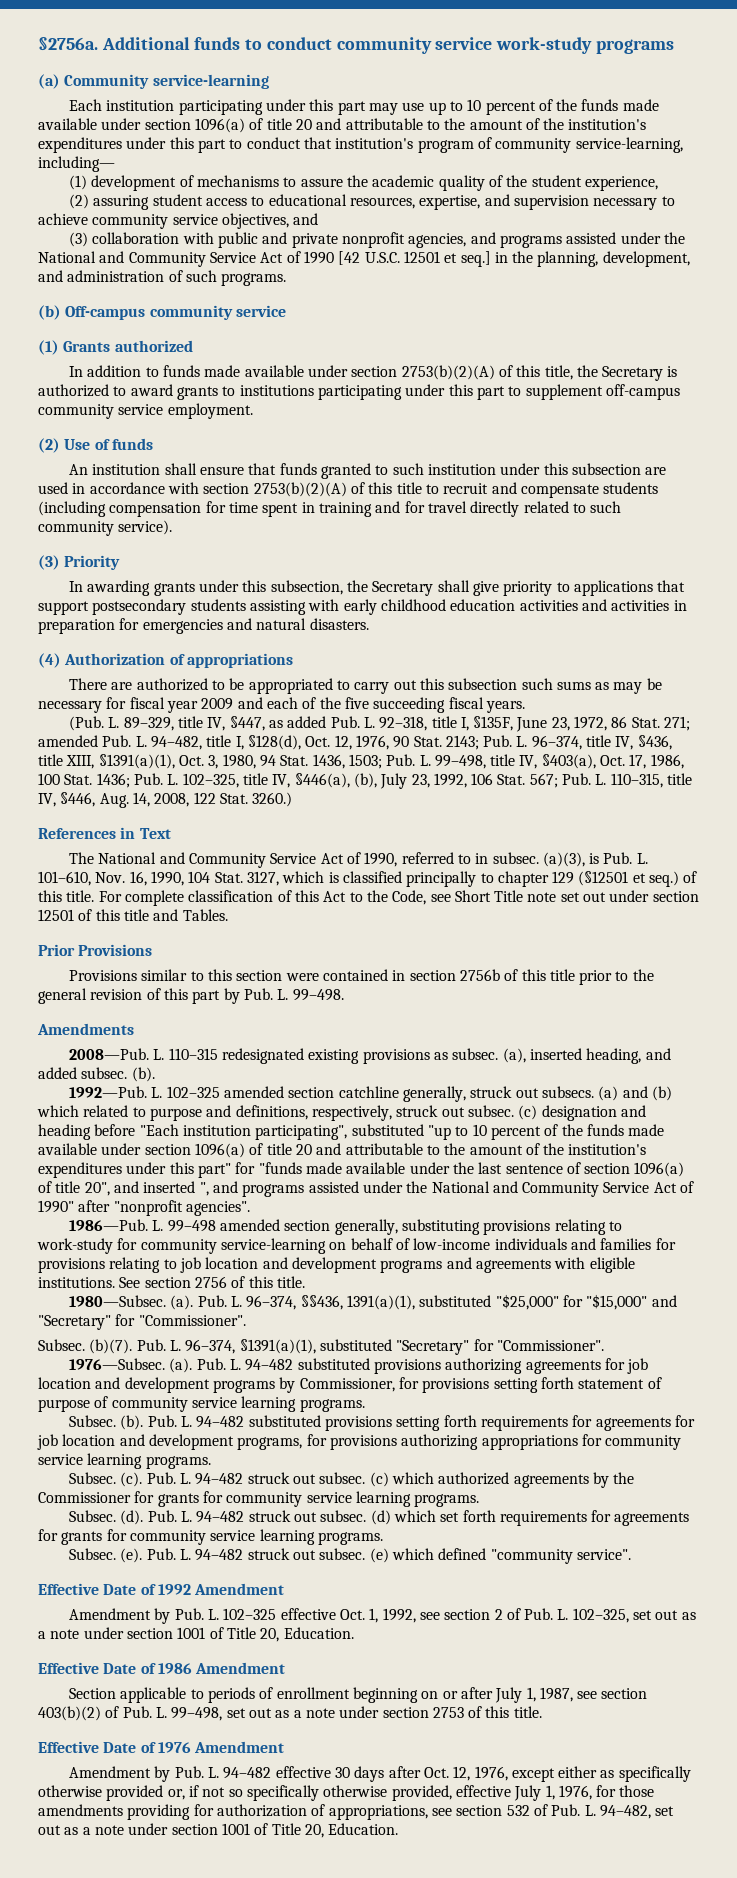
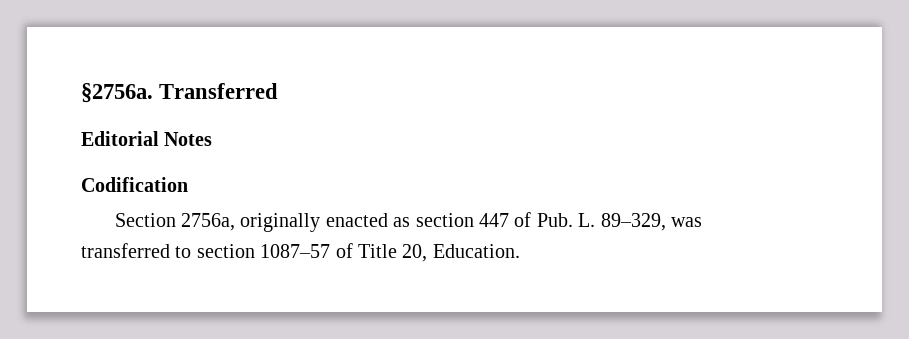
- Additional funds to conduct community service work-study programs
- (a) Community service-learning
- Each institution participating under this part may use up to 10 percent of the funds made available under section 1096(a) of title 20 and attributable to the amount of the institution's expenditures under this part to conduct that institution's program of community service-learning, including—
- (1) development of mechanisms to assure the academic quality of the student experience,
- (2) assuring student access to educational resources, expertise, and supervision necessary to achieve community service objectives, and
- (3) collaboration with public and private nonprofit agencies, and programs assisted under the National and Community Service Act of 1990 [42 U.S.C. 12501 et seq.] in the planning, development, and administration of such programs.
- (b) Off-campus community service
- (1) Grants authorized
- In addition to funds made available under section 2753(b)(2)(A) of this title, the Secretary is authorized to award grants to institutions participating under this part to supplement off-campus community service employment.
- (2) Use of funds
- An institution shall ensure that funds granted to such institution under this subsection are used in accordance with section 2753(b)(2)(A) of this title to recruit and compensate students (including compensation for time spent in training and for travel directly related to such community service).
- (3) Priority
- In awarding grants under this subsection, the Secretary shall give priority to applications that support postsecondary students assisting with early childhood education activities and activities in preparation for emergencies and natural disasters.
- (4) Authorization of appropriations
- There are authorized to be appropriated to carry out this subsection such sums as may be necessary for fiscal year 2009 and each of the five succeeding fiscal years.
- (Pub. L. 89–329, title IV, §447, as added Pub. L. 92–318, title I, §135F, June 23, 1972, 86 Stat. 271; amended Pub. L. 94–482, title I, §128(d), Oct. 12, 1976, 90 Stat. 2143; Pub. L. 96–374, title IV, §436, title XIII, §1391(a)(1), Oct. 3, 1980, 94 Stat. 1436, 1503; Pub. L. 99–498, title IV, §403(a), Oct. 17, 1986, 100 Stat. 1436; Pub. L. 102–325, title IV, §446(a), (b), July 23, 1992, 106 Stat. 567; Pub. L. 110–315, title IV, §446, Aug. 14, 2008, 122 Stat. 3260.)
- References in Text
- The National and Community Service Act of 1990, referred to in subsec. (a)(3), is Pub. L. 101–610, Nov. 16, 1990, 104 Stat. 3127, which is classified principally to chapter 129 (§12501 et seq.) of this title. For complete classification of this Act to the Code, see Short Title note set out under section 12501 of this title and Tables.
- Prior Provisions
- Provisions similar to this section were contained in section 2756b of this title prior to the general revision of this part by Pub. L. 99–498.
- Amendments
- 2008—Pub. L. 110–315 redesignated existing provisions as subsec. (a), inserted heading, and added subsec. (b).
- 1992—Pub. L. 102–325 amended section catchline generally, struck out subsecs. (a) and (b) which related to purpose and definitions, respectively, struck out subsec. (c) designation and heading before "Each institution participating", substituted "up to 10 percent of the funds made available under section 1096(a) of title 20 and attributable to the amount of the institution's expenditures under this part" for "funds made available under the last sentence of section 1096(a) of title 20", and inserted ", and programs assisted under the National and Community Service Act of 1990" after "nonprofit agencies".
- 1986—Pub. L. 99–498 amended section generally, substituting provisions relating to work-study for community service-learning on behalf of low-income individuals and families for provisions relating to job location and development programs and agreements with eligible institutions. See section 2756 of this title.
- 1980—Subsec. (a). Pub. L. 96–374, §§436, 1391(a)(1), substituted "$25,000" for "$15,000" and "Secretary" for "Commissioner".
- Subsec. (b)(7). Pub. L. 96–374, §1391(a)(1), substituted "Secretary" for "Commissioner".
- 1976—Subsec. (a). Pub. L. 94–482 substituted provisions authorizing agreements for job location and development programs by Commissioner, for provisions setting forth statement of purpose of community service learning programs.
- Subsec. (b). Pub. L. 94–482 substituted provisions setting forth requirements for agreements for job location and development programs, for provisions authorizing appropriations for community service learning programs.
- Subsec. (c). Pub. L. 94–482 struck out subsec. (c) which authorized agreements by the Commissioner for grants for community service learning programs.
- Subsec. (d). Pub. L. 94–482 struck out subsec. (d) which set forth requirements for agreements for grants for community service learning programs.
- Subsec. (e). Pub. L. 94–482 struck out subsec. (e) which defined "community service".
- Effective Date of 1992 Amendment
- Amendment by Pub. L. 102–325 effective Oct. 1, 1992, see section 2 of Pub. L. 102–325, set out as a note under section 1001 of Title 20, Education.
- Effective Date of 1986 Amendment
- Section applicable to periods of enrollment beginning on or after July 1, 1987, see section 403(b)(2) of Pub. L. 99–498, set out as a note under section 2753 of this title.
- Effective Date of 1976 Amendment
- Amendment by Pub. L. 94–482 effective 30 days after Oct. 12, 1976, except either as specifically otherwise provided or, if not so specifically otherwise provided, effective July 1, 1976, for those amendments providing for authorization of appropriations, see section 532 of Pub. L. 94–482, set out as a note under section 1001 of Title 20, Education.
+ Transferred
+ Editorial Notes
+ Codification
+ Section 2756a, originally enacted as section 447 of Pub. L. 89–329, was transferred to section 1087–57 of Title 20, Education.

